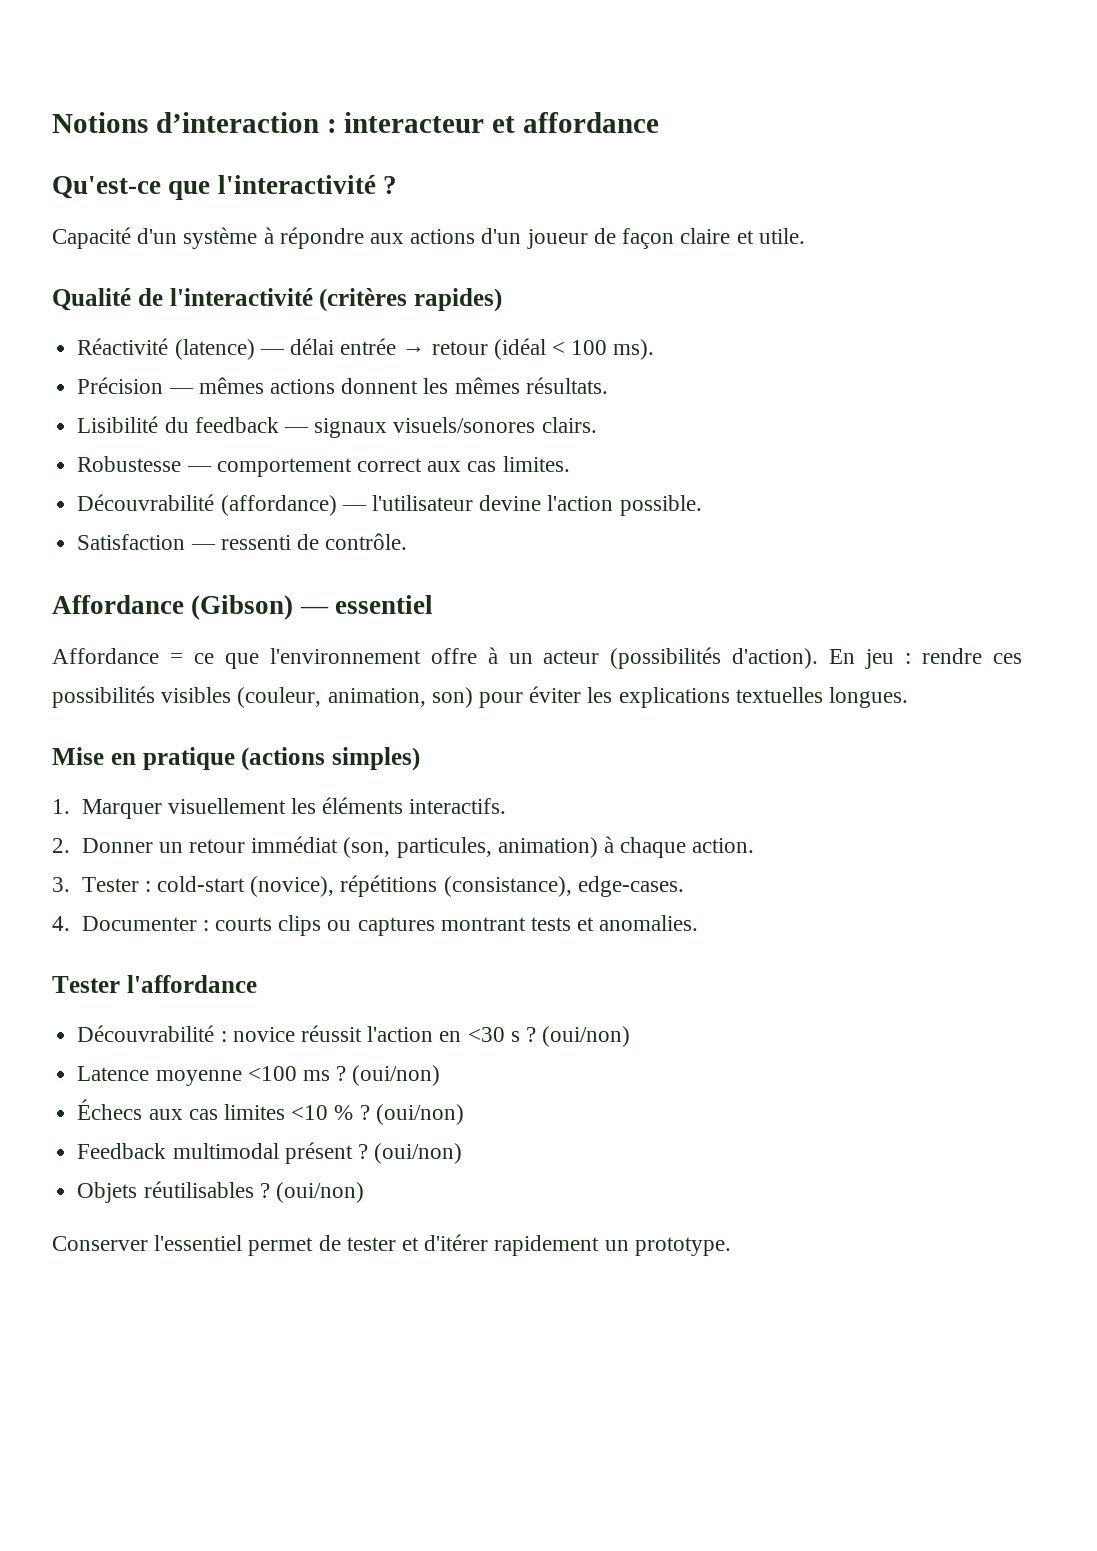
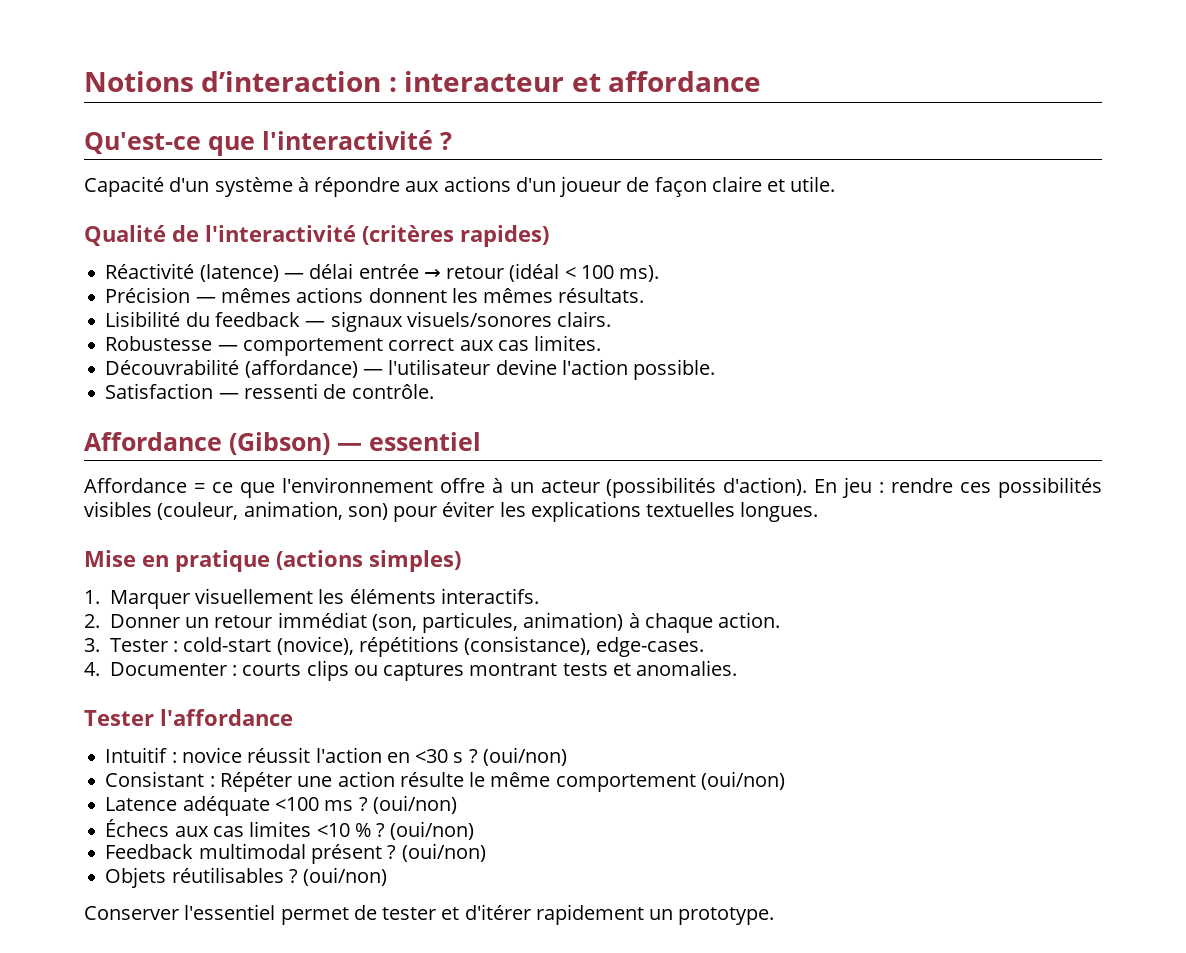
- Découvrabilité : novice réussit l'action en <30 s ?
+ Intuitif : novice réussit l'action en <30 s ?
+ Consistant : Répéter une action résulte le même comportement (oui/non)
- Latence moyenne <100 ms ?
+ Latence adéquate <100 ms ?

